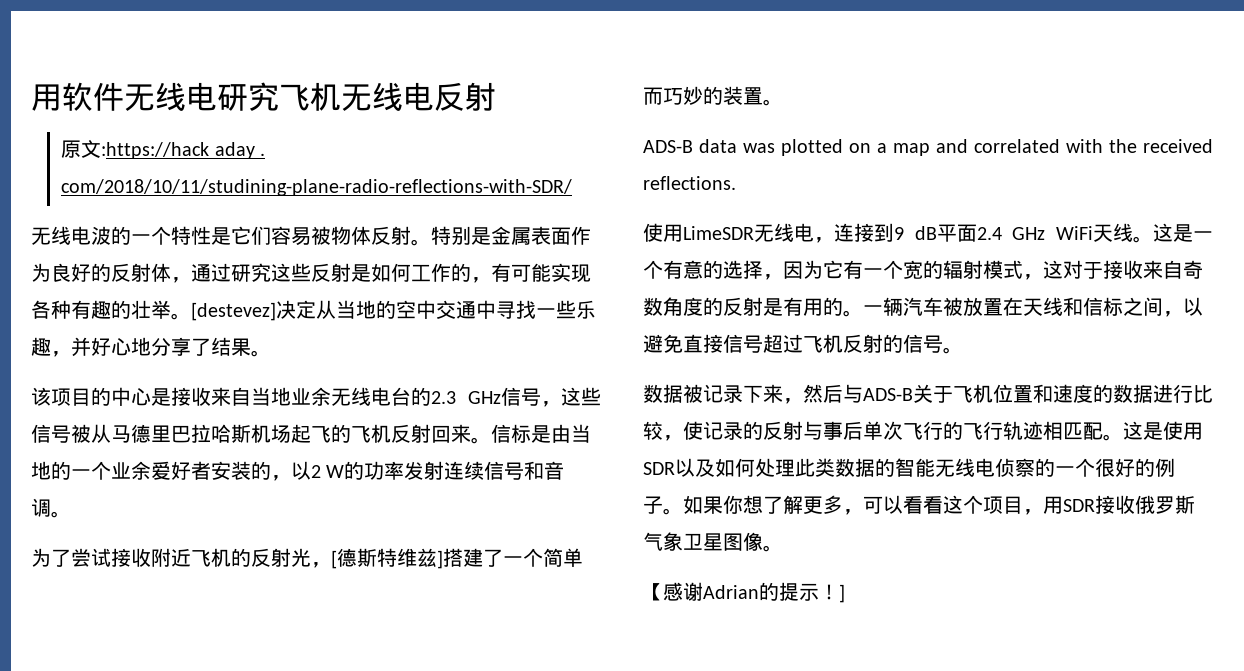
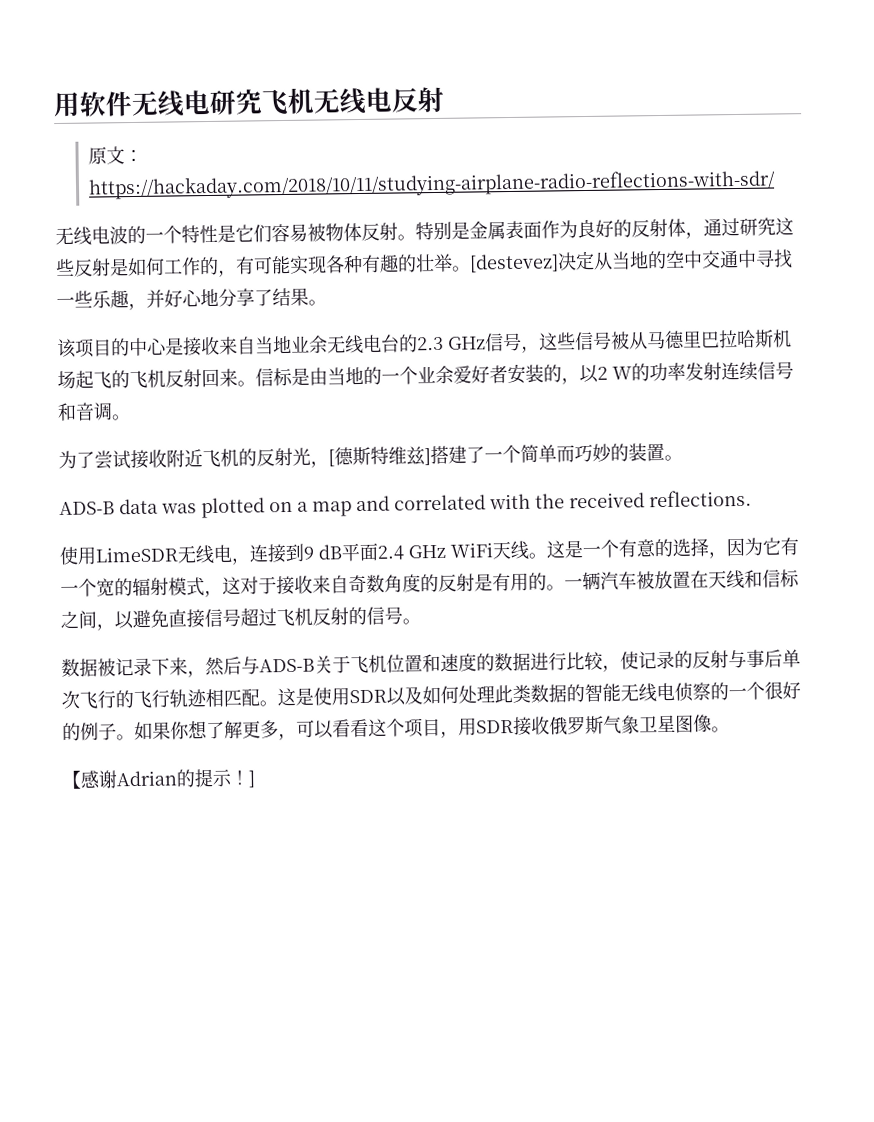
- 原文:https://hack aday . com/2018/10/11/studining-plane-radio-reflections-with-SDR/
+ 原文：https://hackaday.com/2018/10/11/studying-airplane-radio-reflections-with-sdr/

